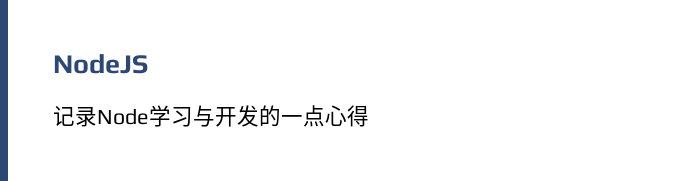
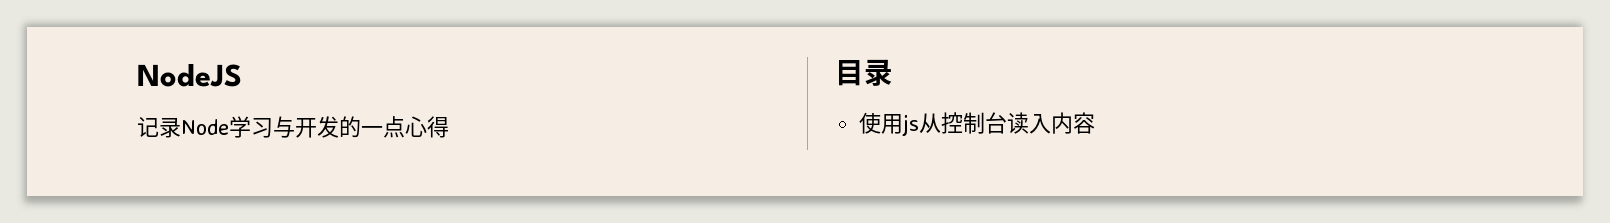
+ 目录
+ 使用js从控制台读入内容

